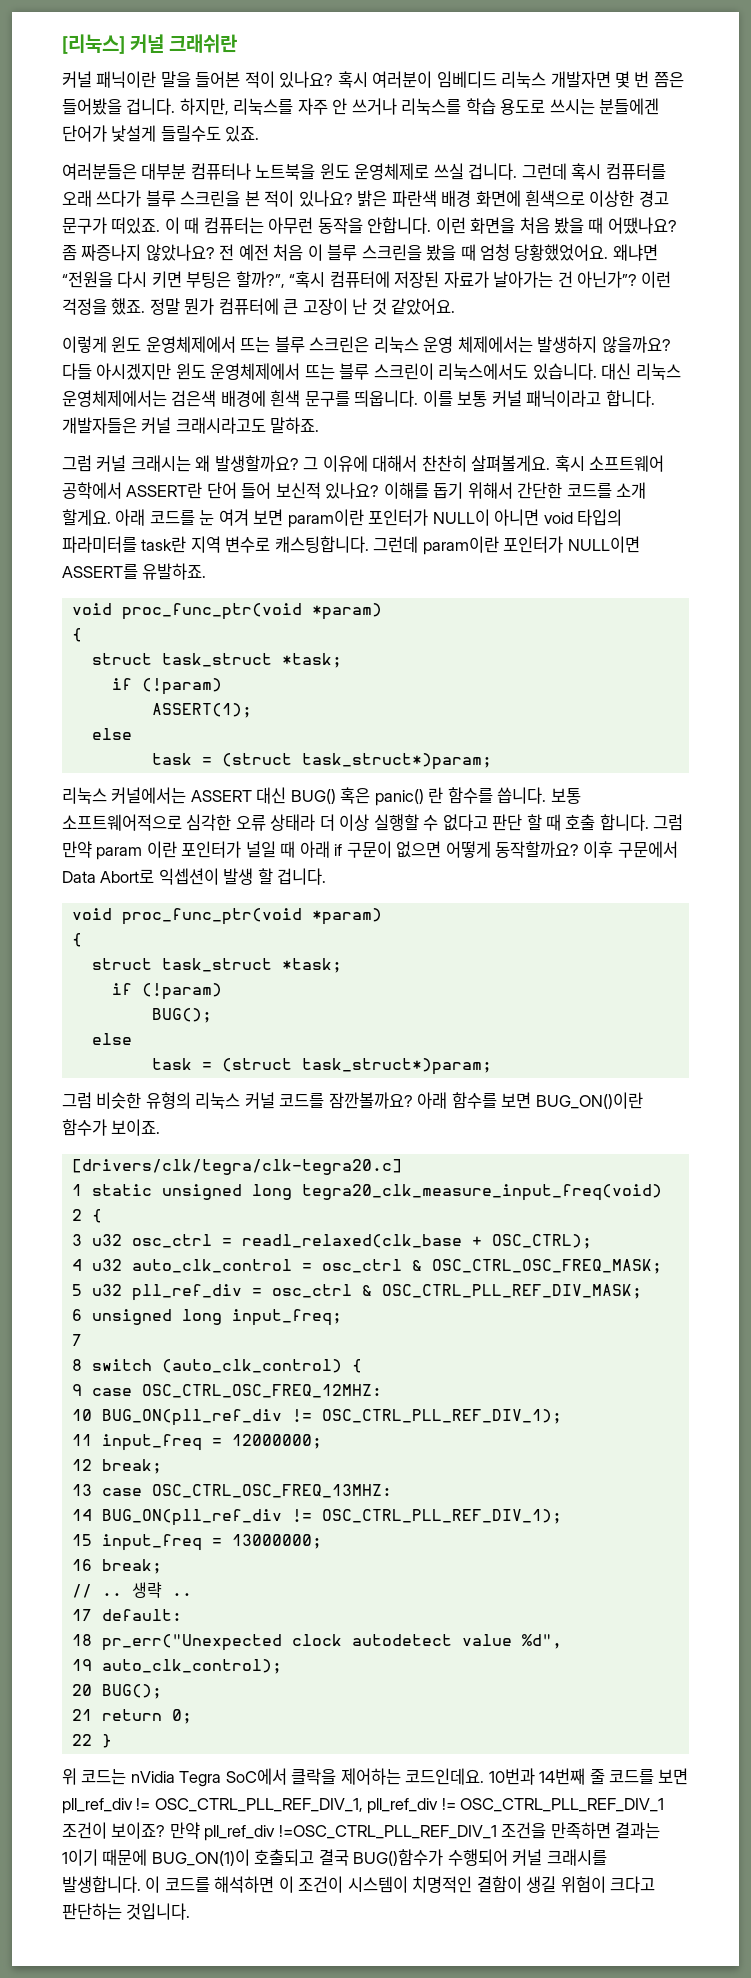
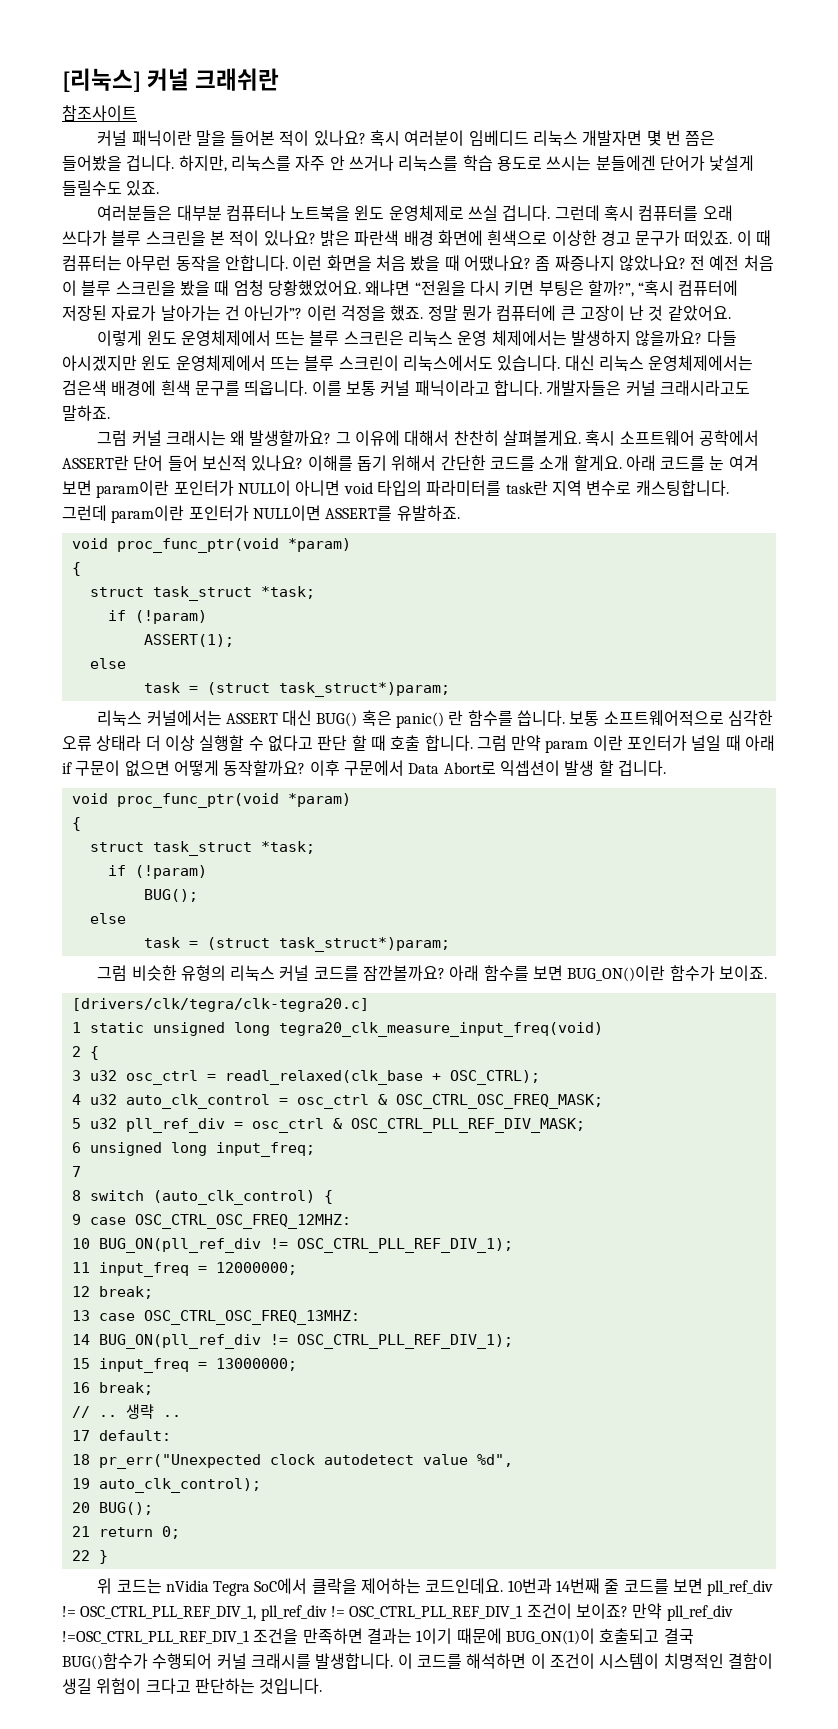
+ 참조사이트

